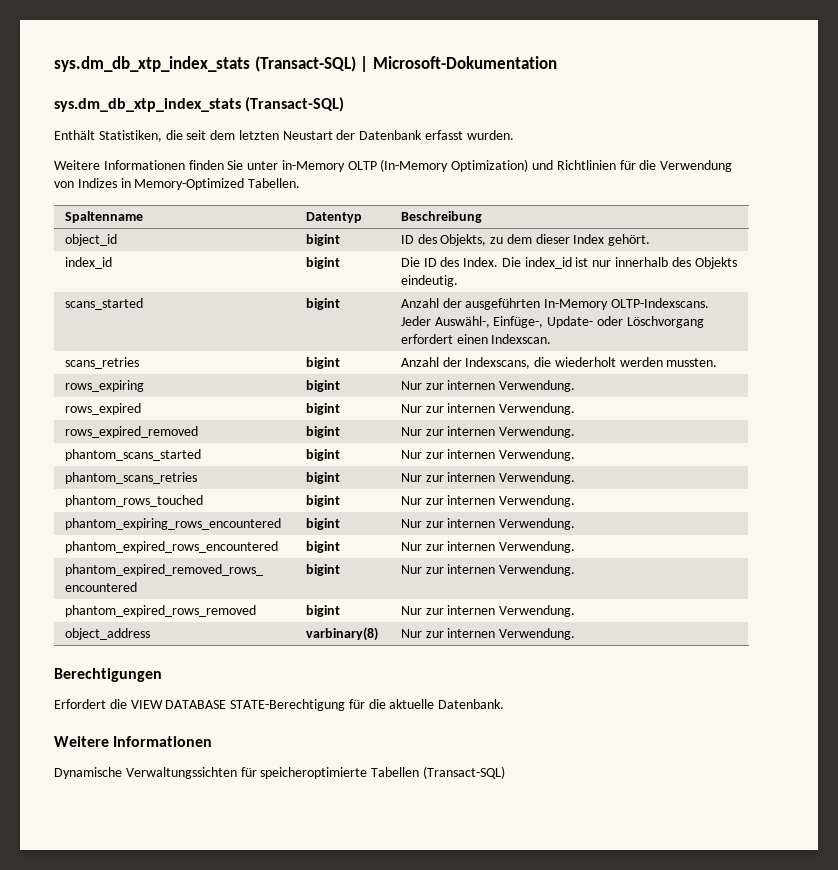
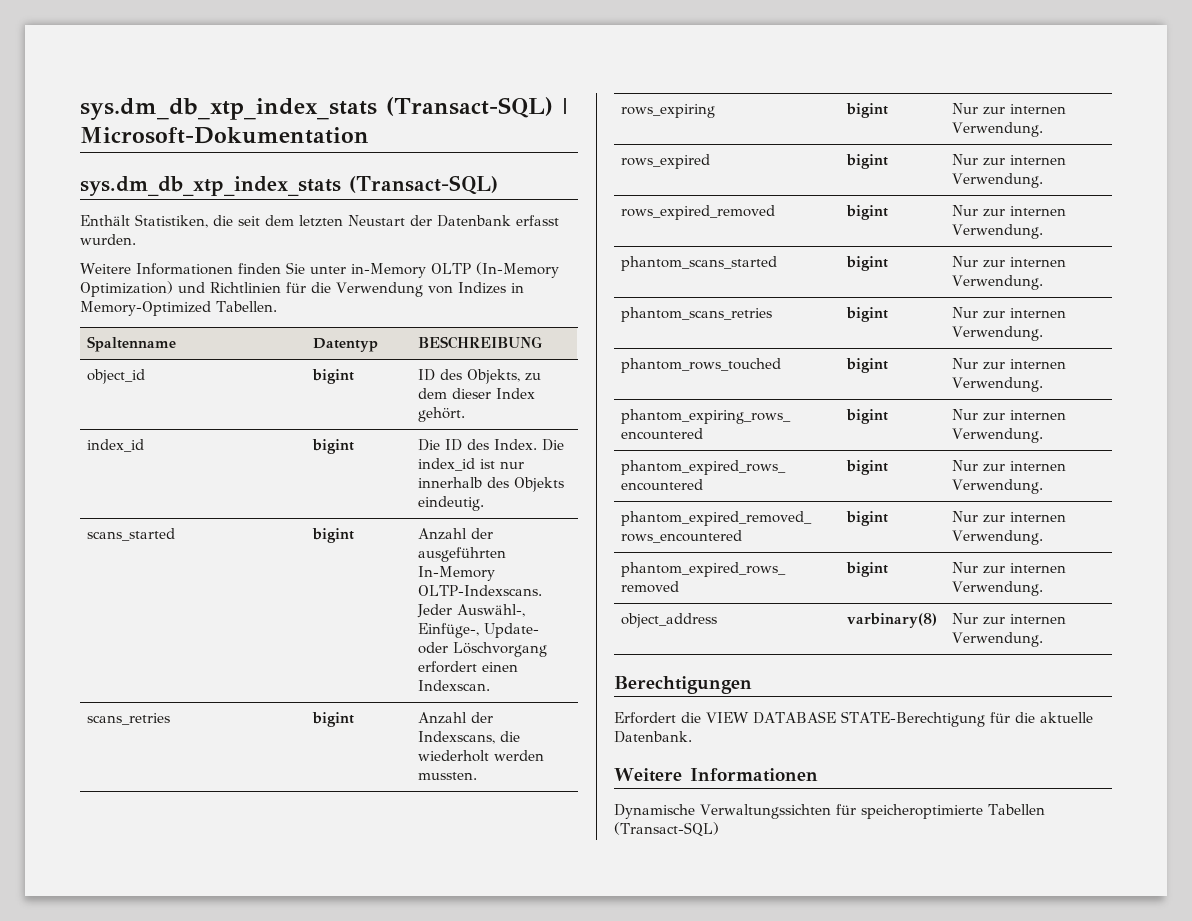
- Spaltenname | Datentyp | Beschreibung
+ Spaltenname | Datentyp | BESCHREIBUNG

